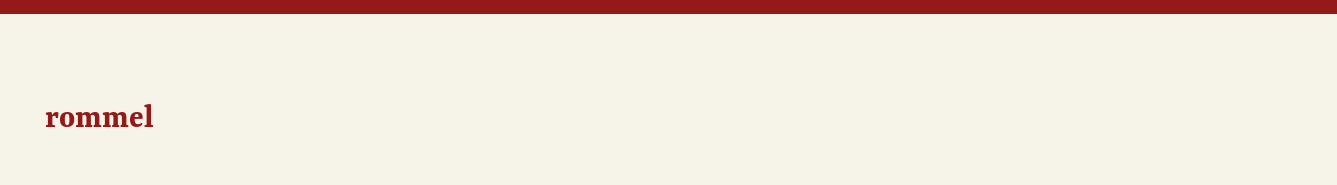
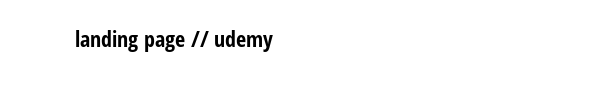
- rommel
+ landing page // udemy

